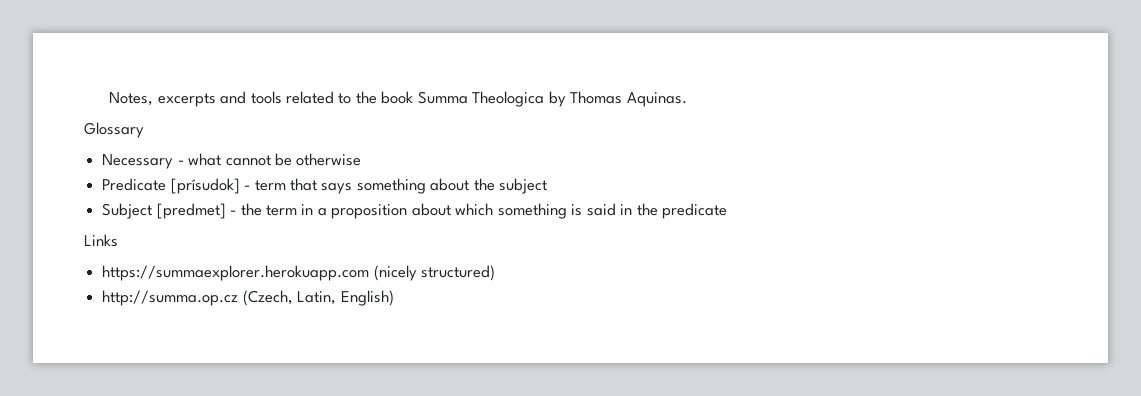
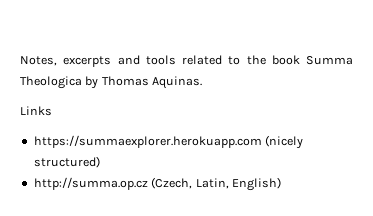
- Glossary
- Necessary - what cannot be otherwise
- Predicate [prísudok] - term that says something about the subject
- Subject [predmet] - the term in a proposition about which something is said in the predicate

